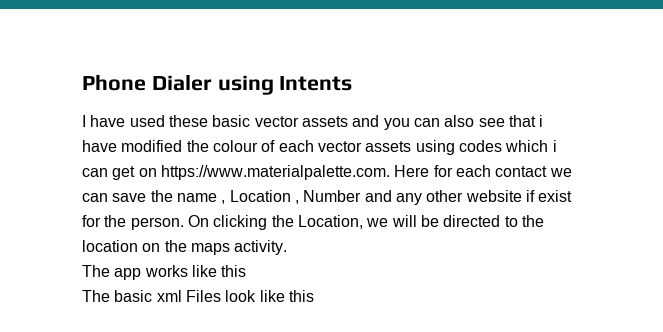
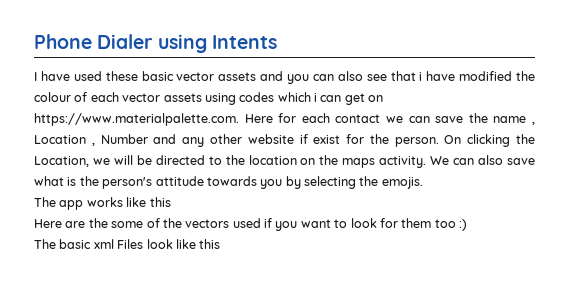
+ We can also save what is the person's attitude towards you by selecting the emojis.
+ Here are the some of the vectors used if you want to look for them too :)

